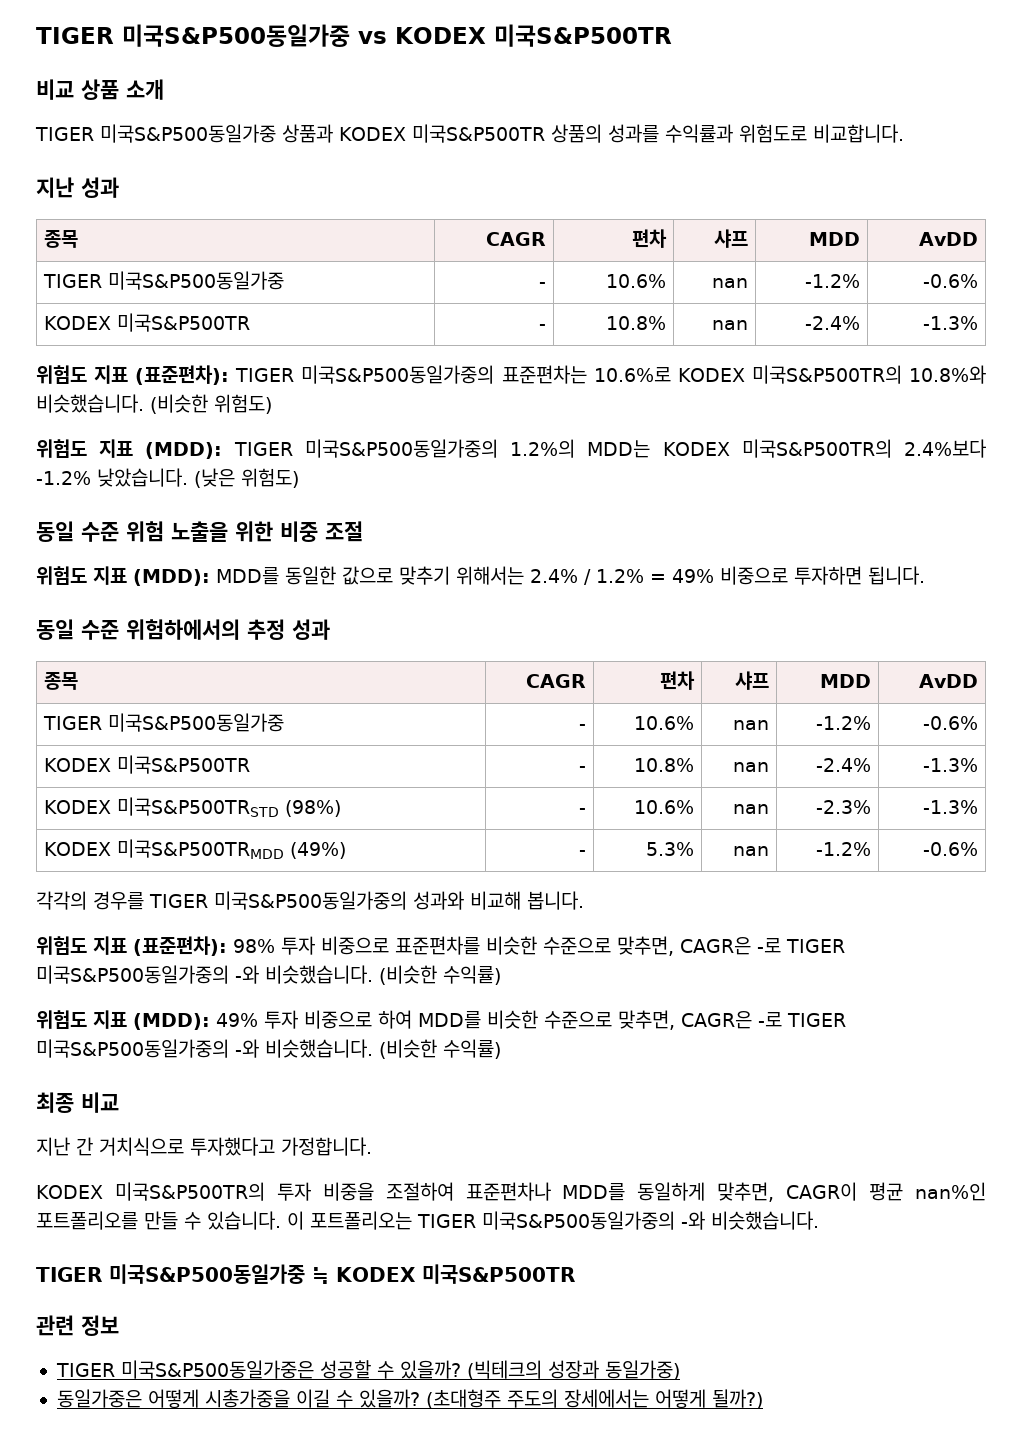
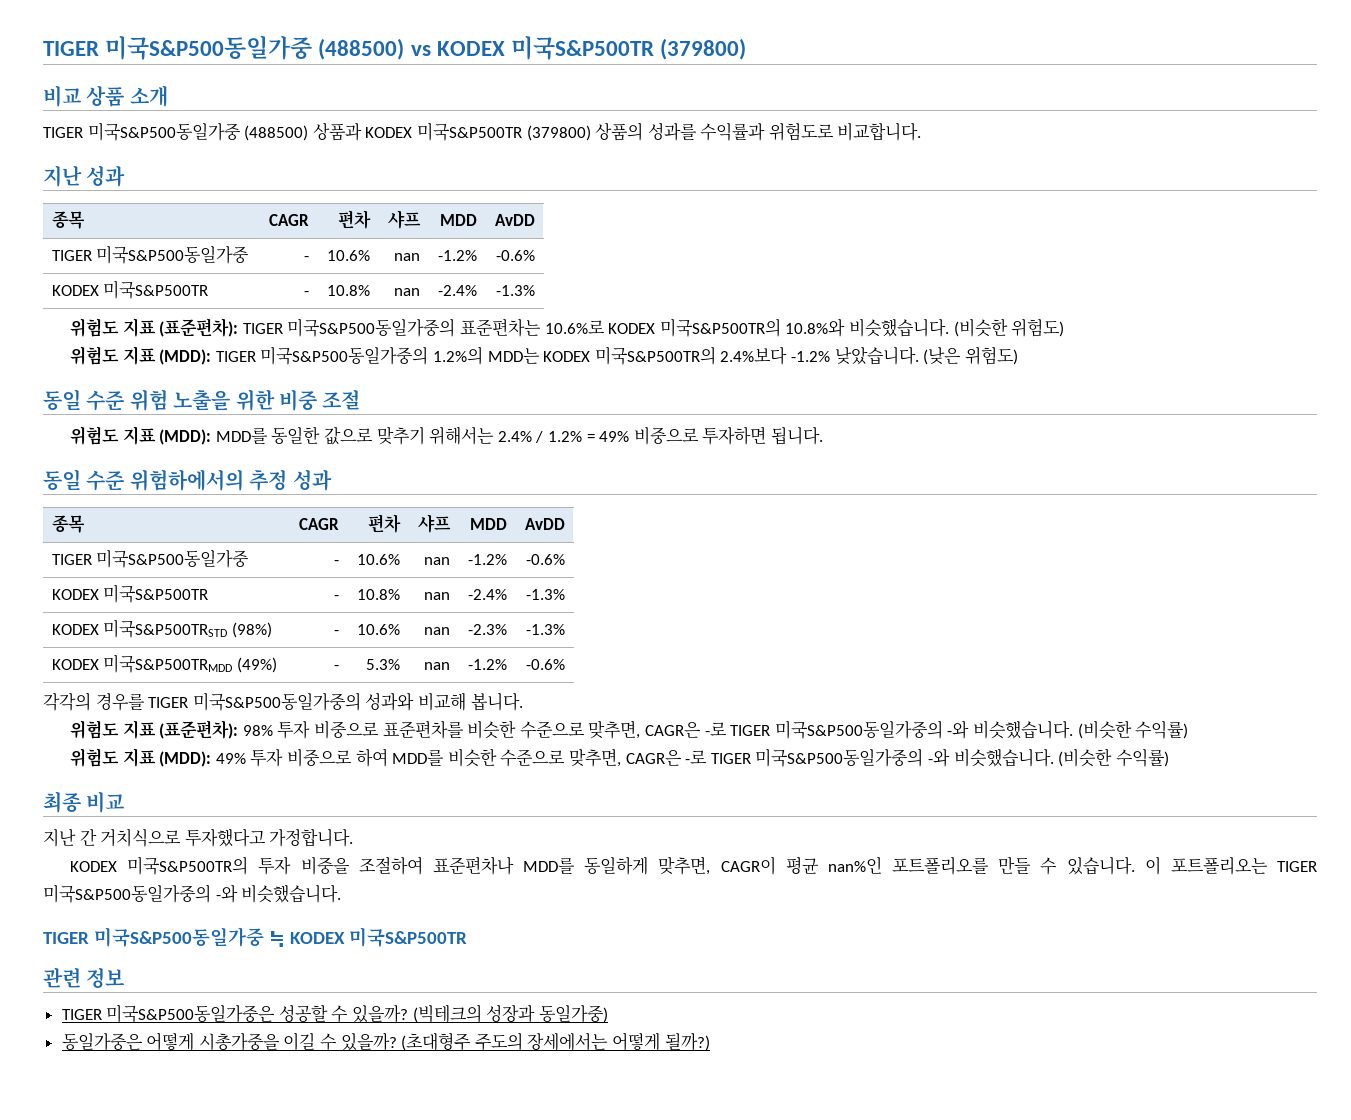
- TIGER 미국S&P500동일가중 vs KODEX 미국S&P500TR
+ TIGER 미국S&P500동일가중 (488500) vs KODEX 미국S&P500TR (379800)
- TIGER 미국S&P500동일가중 상품과 KODEX 미국S&P500TR 상품의 성과를 수익률과 위험도로 비교합니다.
+ TIGER 미국S&P500동일가중 (488500) 상품과 KODEX 미국S&P500TR (379800) 상품의 성과를 수익률과 위험도로 비교합니다.

